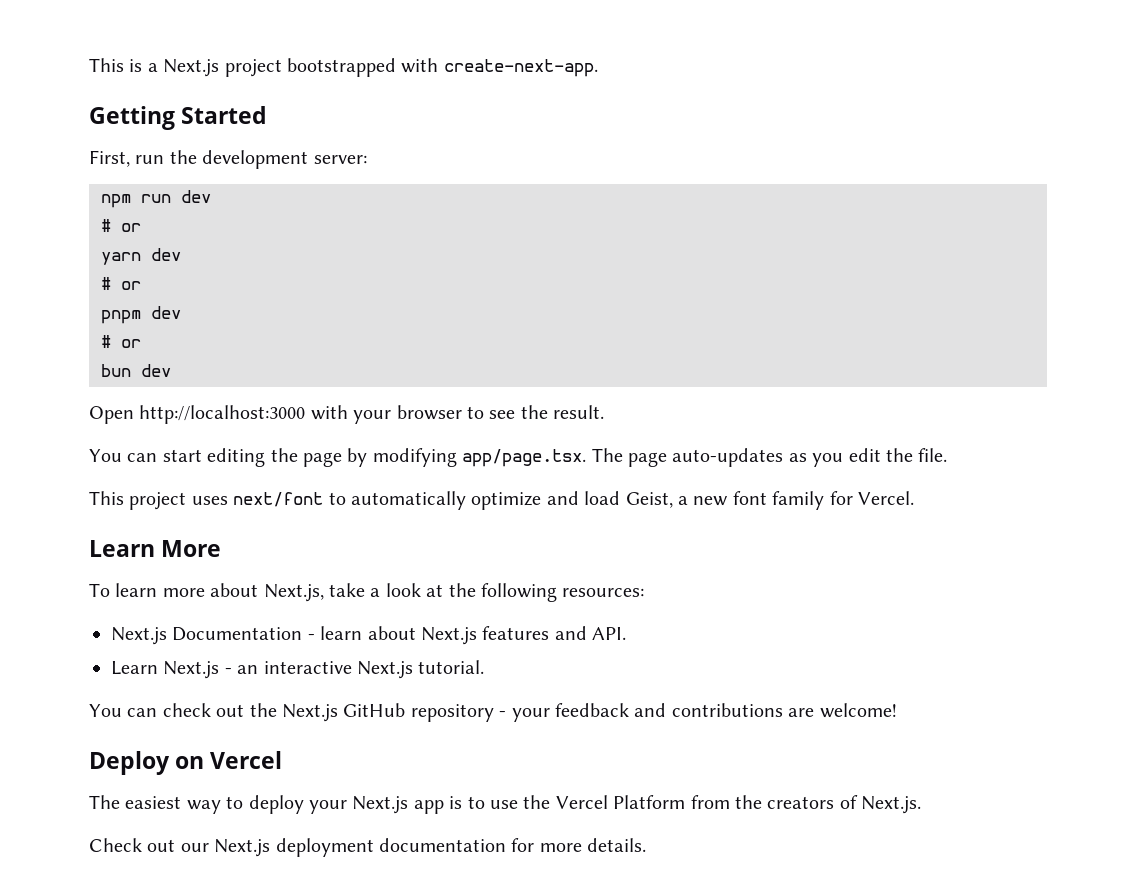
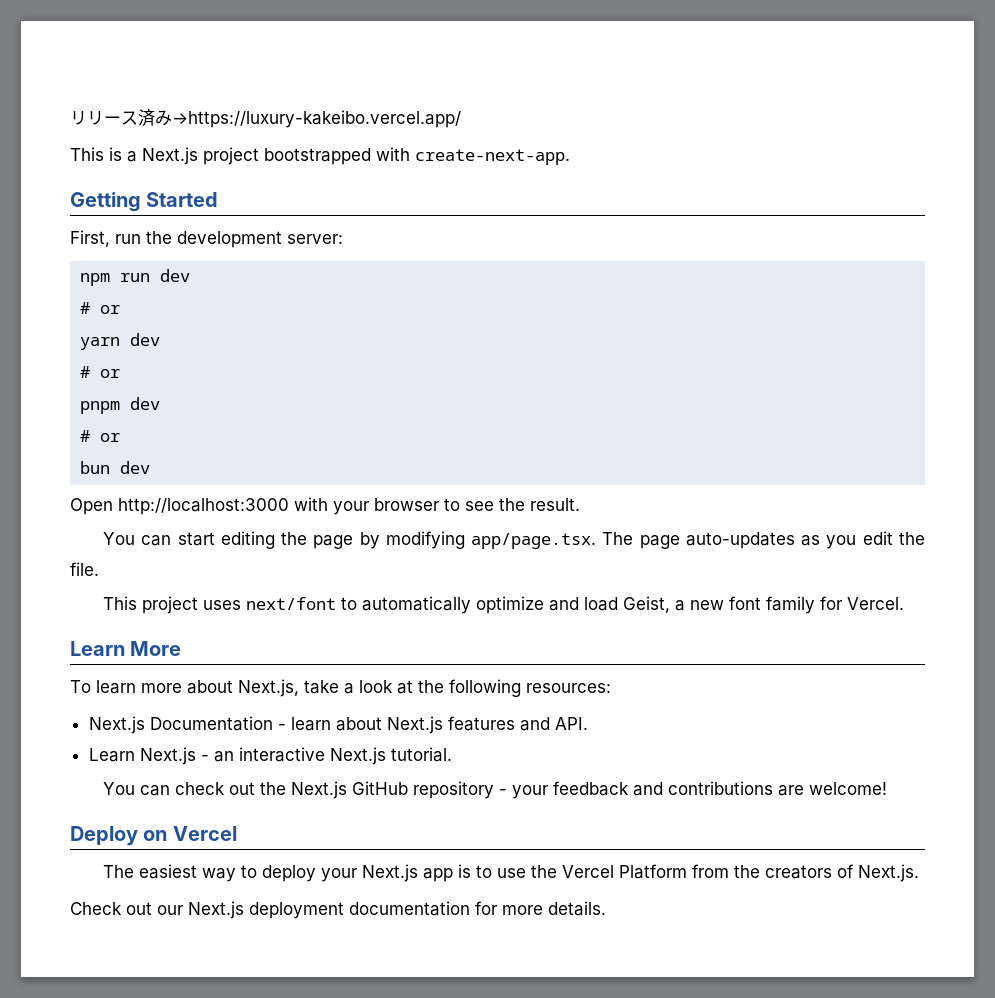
+ リリース済み→https://luxury-kakeibo.vercel.app/

